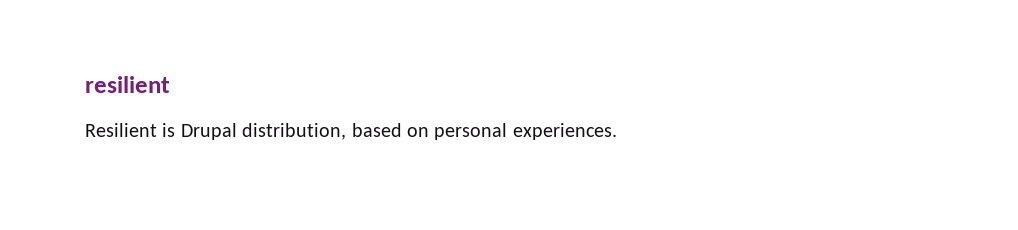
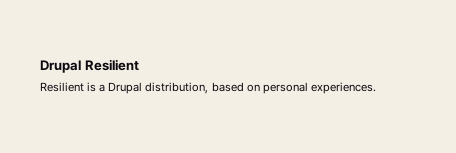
- resilient
+ Drupal Resilient
- Resilient is Drupal distribution, based on personal experiences.
+ Resilient is a Drupal distribution, based on personal experiences.

